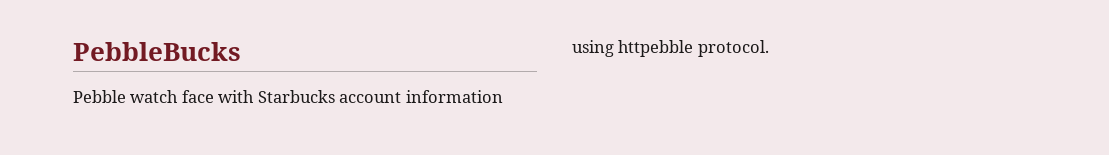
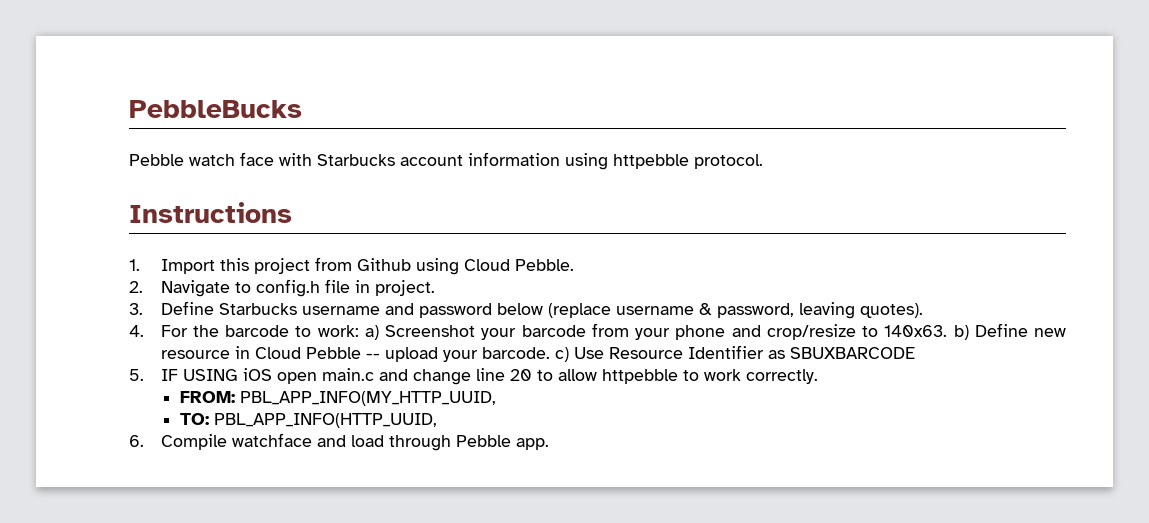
+ Instructions
+ 1. Import this project from Github using Cloud Pebble.
+ 2. Navigate to config.h file in project.
+ 3. Define Starbucks username and password below (replace username & password, leaving quotes).
+ 4. For the barcode to work: a) Screenshot your barcode from your phone and crop/resize to 140x63. b) Define new resource in Cloud Pebble -- upload your barcode. c) Use Resource Identifier as SBUXBARCODE
+ 5. IF USING iOS open main.c and change line 20 to allow httpebble to work correctly.
+ FROM: PBL_APP_INFO(MY_HTTP_UUID,
+ TO: PBL_APP_INFO(HTTP_UUID,
+ 6. Compile watchface and load through Pebble app.

